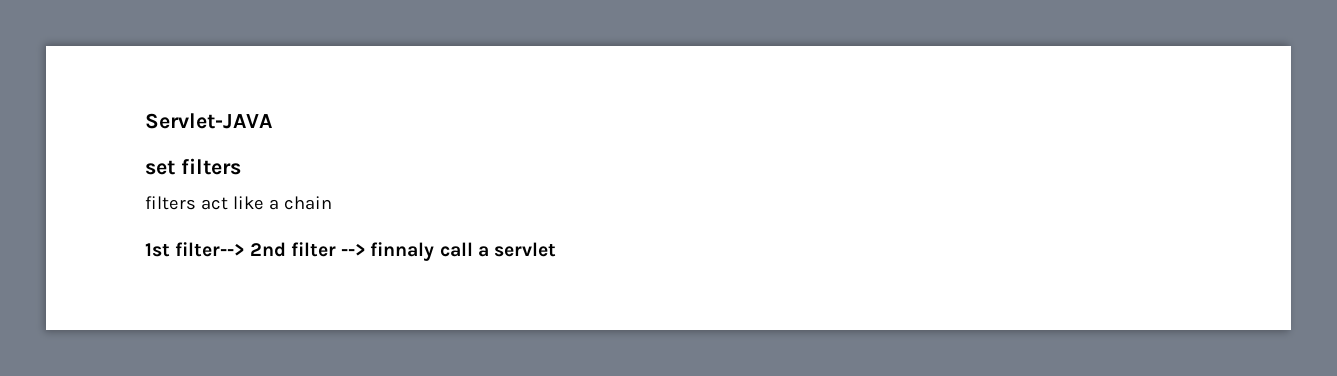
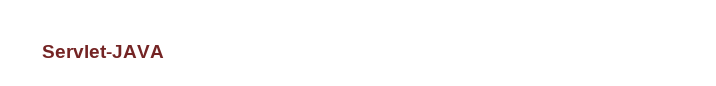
- set filters
- filters act like a chain
- 1st filter--> 2nd filter --> finnaly call a servlet

